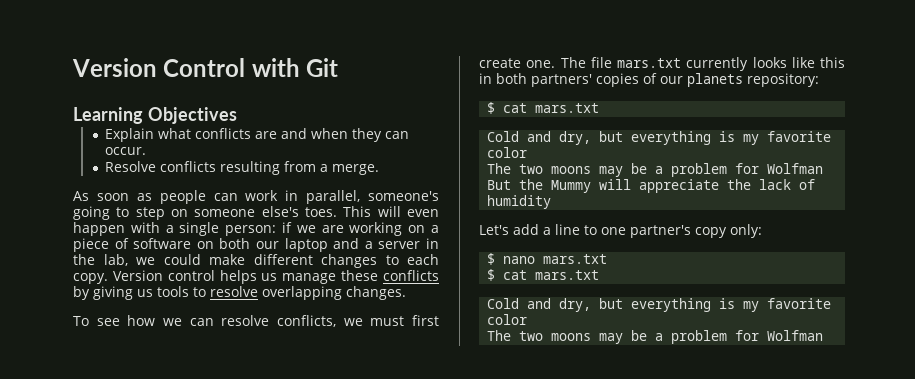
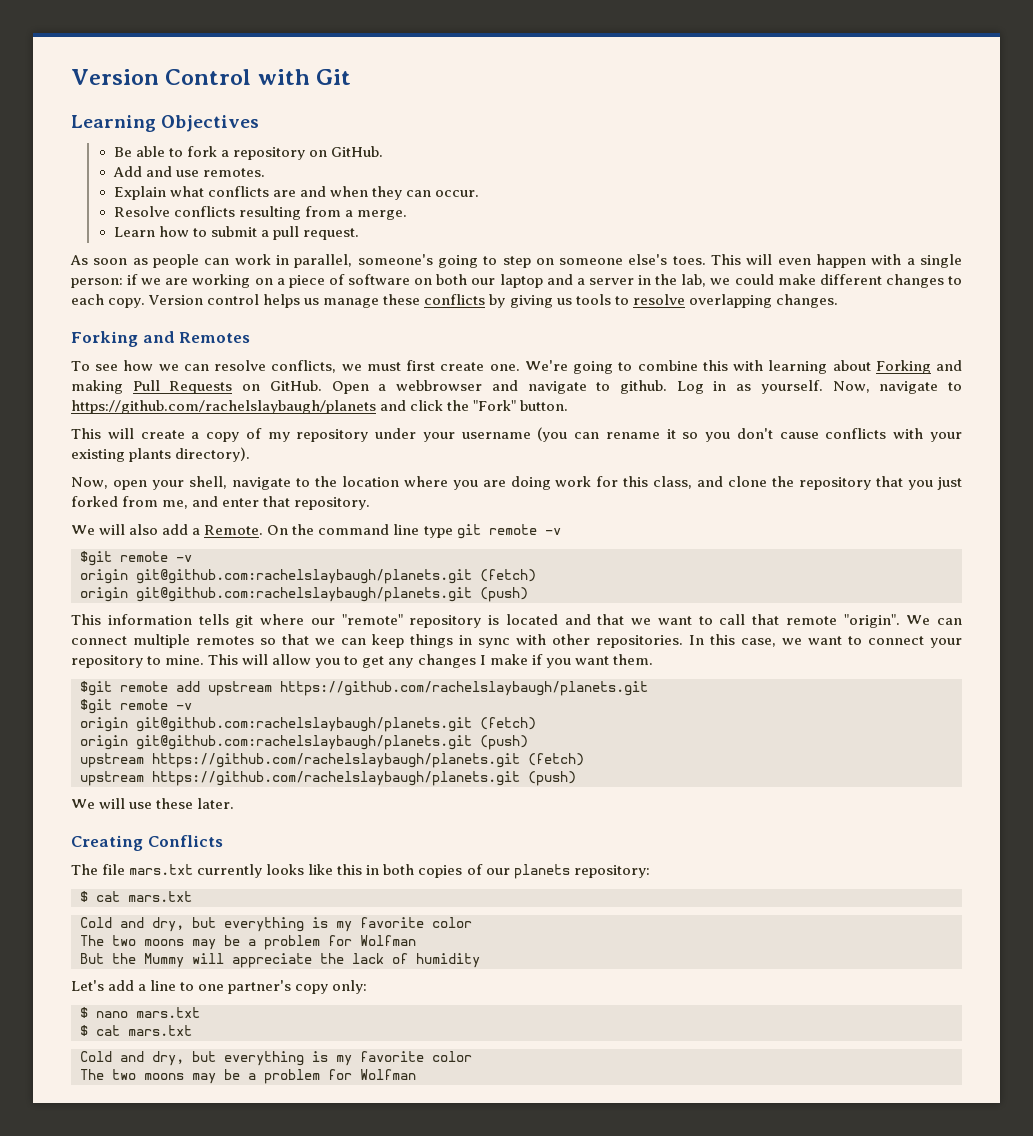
+ Be able to fork a repository on GitHub.
+ Add and use remotes.
+ Learn how to submit a pull request.
+ Forking and Remotes
- To see how we can resolve conflicts, we must first create one. The file mars.txt currently looks like this in both partners' copies of our planets repository:
+ To see how we can resolve conflicts, we must first create one. We're going to combine this with learning about Forking and making Pull Requests on GitHub. Open a webbrowser and navigate to github. Log in as yourself. Now, navigate to https://github.com/rachelslaybaugh/planets and click the "Fork" button.
+ This will create a copy of my repository under your username (you can rename it so you don't cause conflicts with your existing plants directory).
+ Now, open your shell, navigate to the location where you are doing work for this class, and clone the repository that you just forked from me, and enter that repository.
+ We will also add a Remote. On the command line type git remote -v
+ $git remote -v
+ origin git@github.com:rachelslaybaugh/planets.git (fetch)
+ origin git@github.com:rachelslaybaugh/planets.git (push)
+ This information tells git where our "remote" repository is located and that we want to call that remote "origin". We can connect multiple remotes so that we can keep things in sync with other repositories. In this case, we want to connect your repository to mine. This will allow you to get any changes I make if you want them.
+ $git remote add upstream https://github.com/rachelslaybaugh/planets.git
+ $git remote -v
+ origin git@github.com:rachelslaybaugh/planets.git (fetch)
+ origin git@github.com:rachelslaybaugh/planets.git (push)
+ upstream https://github.com/rachelslaybaugh/planets.git (fetch)
+ upstream https://github.com/rachelslaybaugh/planets.git (push)
+ We will use these later.
+ Creating Conflicts
+ The file mars.txt currently looks like this in both copies of our planets repository:

